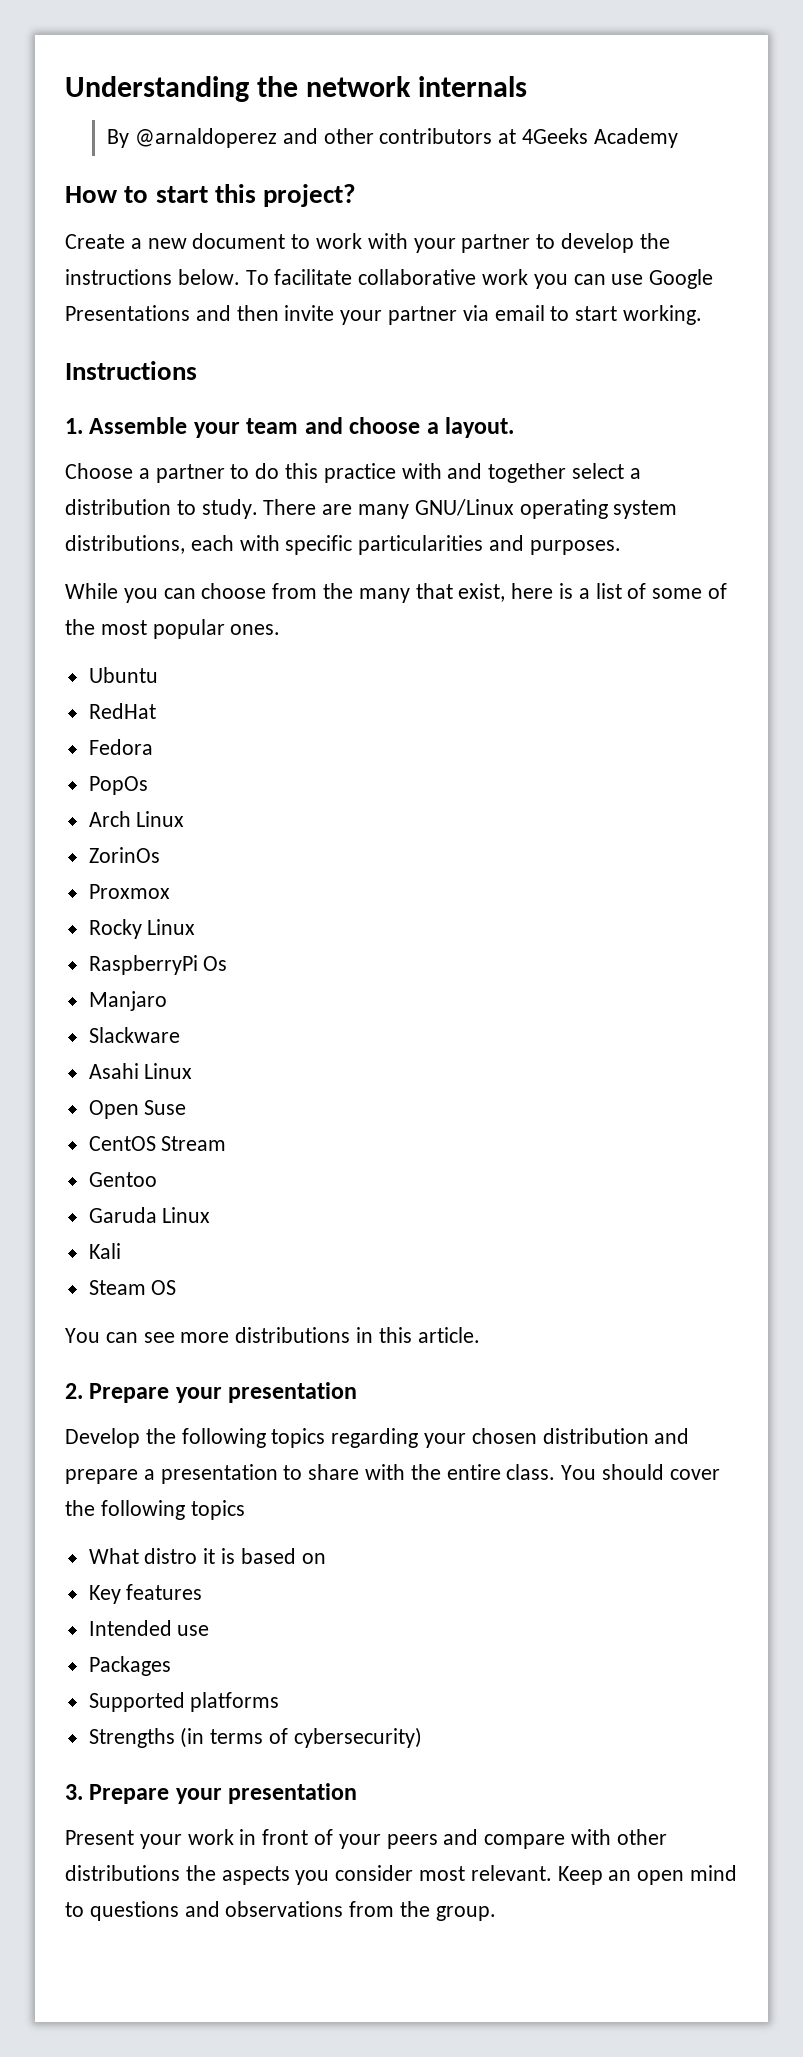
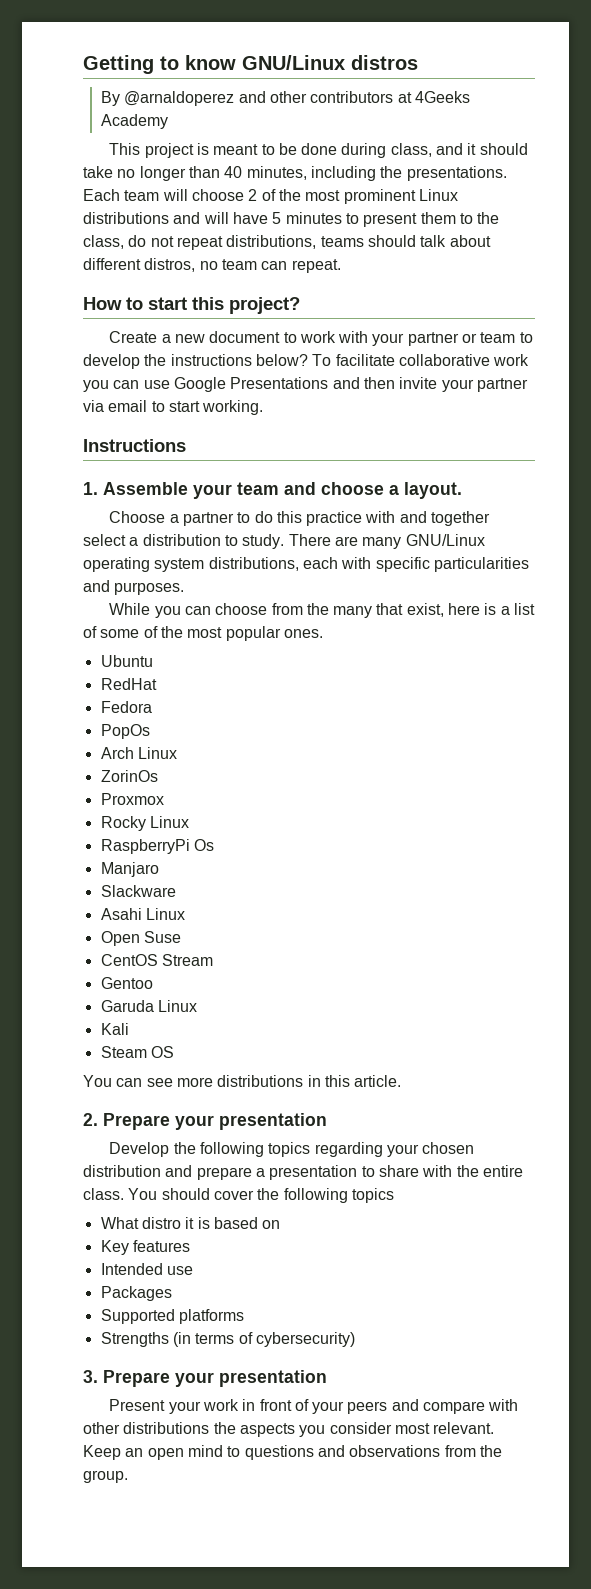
- Understanding the network internals
+ Getting to know GNU/Linux distros
+ This project is meant to be done during class, and it should take no longer than 40 minutes, including the presentations. Each team will choose 2 of the most prominent Linux distributions and will have 5 minutes to present them to the class, do not repeat distributions, teams should talk about different distros, no team can repeat.
- Create a new document to work with your partner to develop the instructions below.
+ Create a new document to work with your partner or team to develop the instructions below?

